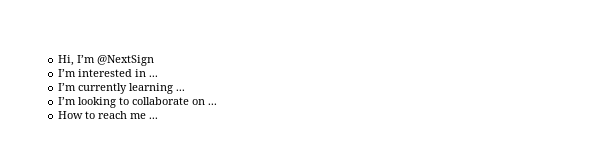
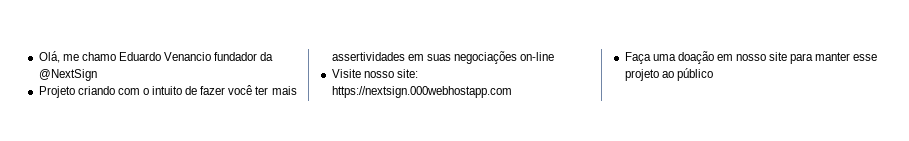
- Hi, I’m @NextSign
- I’m interested in ...
- I’m currently learning ...
- I’m looking to collaborate on ...
- How to reach me ...
+ Olá, me chamo Eduardo Venancio fundador da @NextSign
+ Projeto criando com o intuito de fazer você ter mais assertividades em suas negociações on-line
+ Visite nosso site: https://nextsign.000webhostapp.com
+ Faça uma doação em nosso site para manter esse projeto ao público

